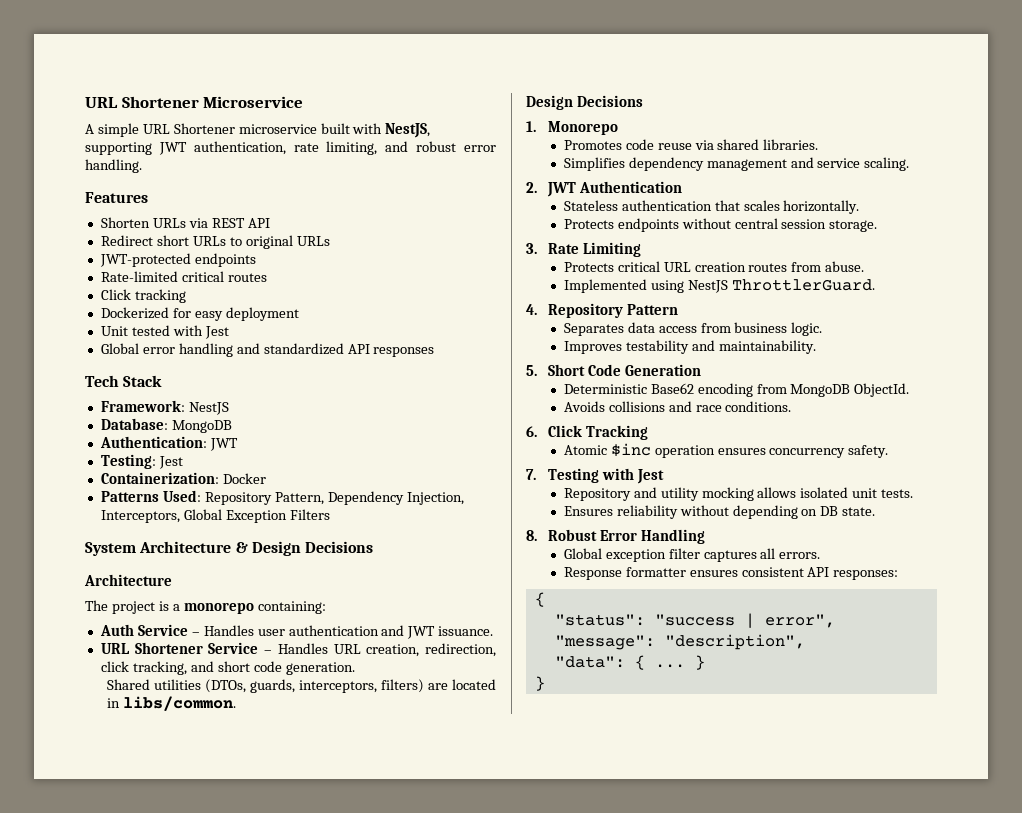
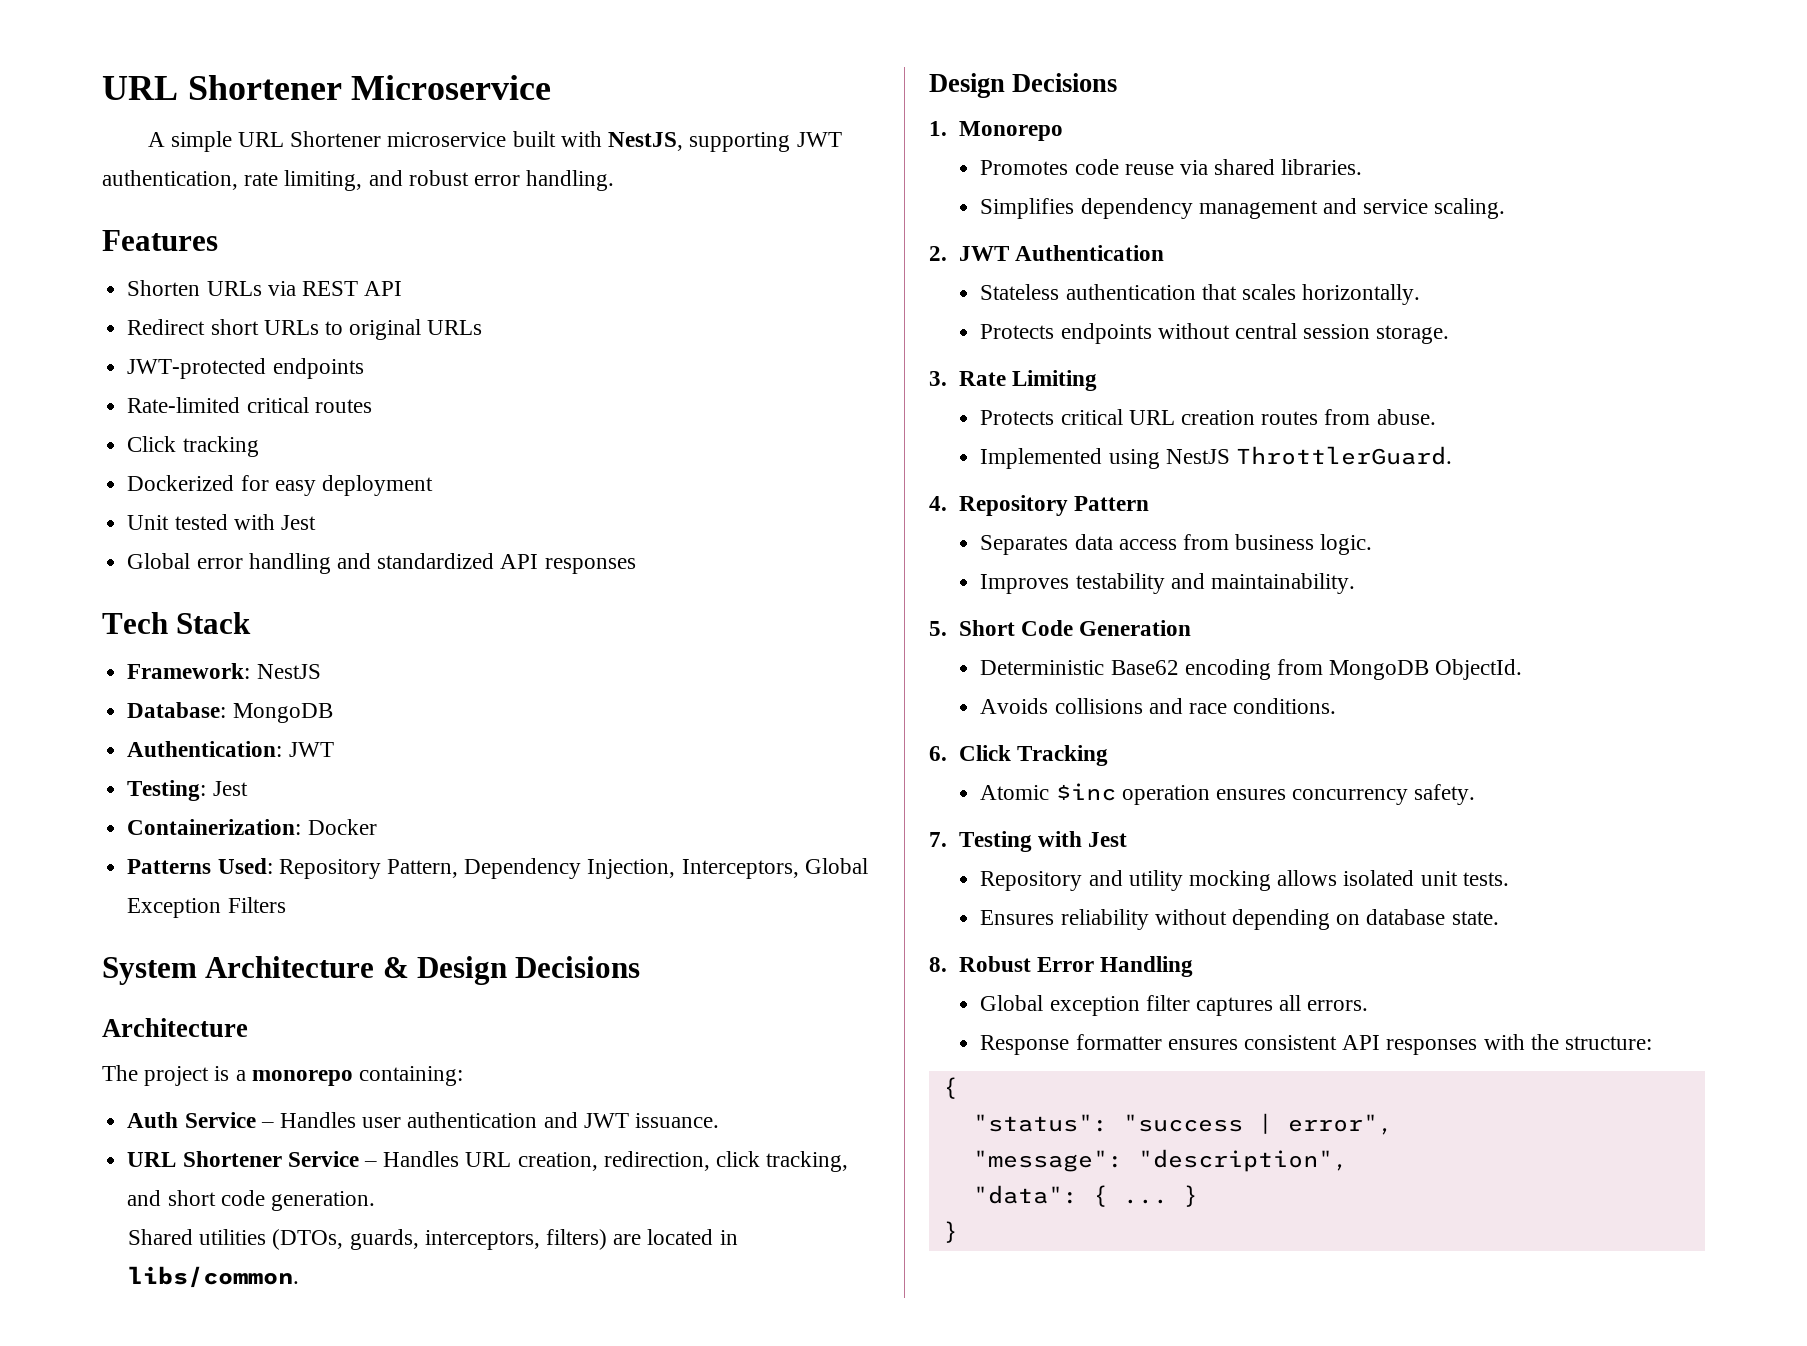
- Ensures reliability without depending on DB state.
+ Ensures reliability without depending on database state.
- Response formatter ensures consistent API responses:
+ Response formatter ensures consistent API responses with the structure:

